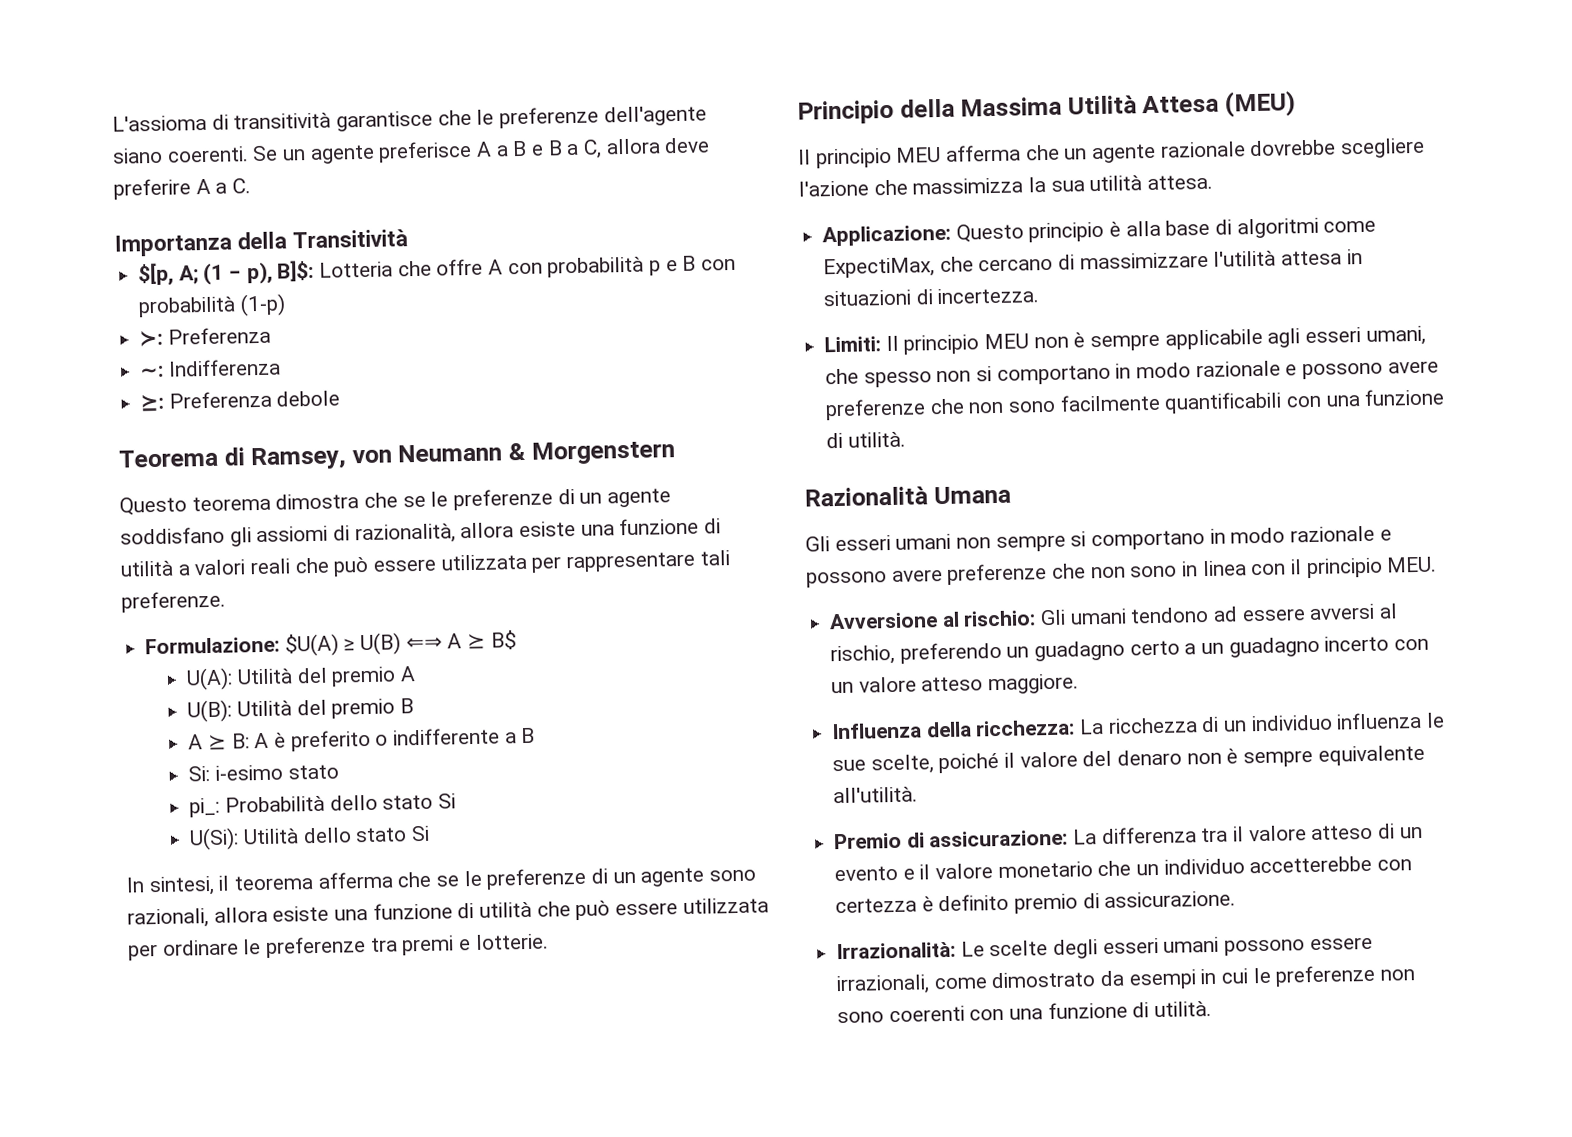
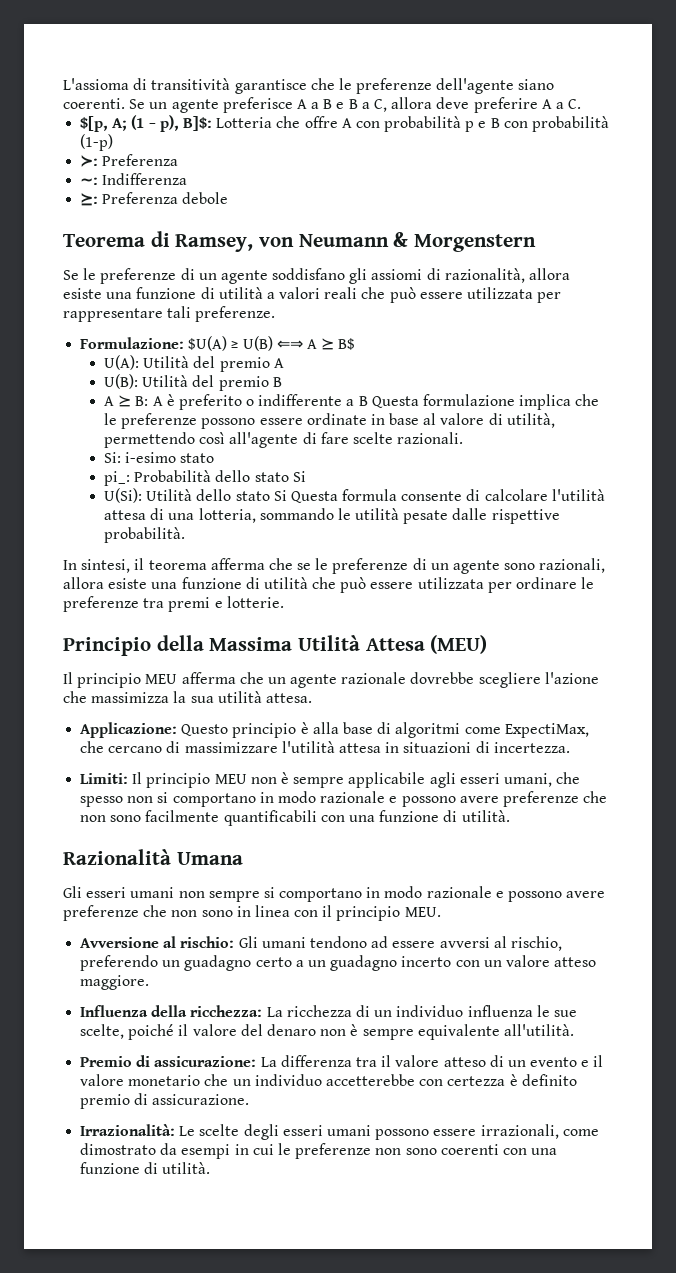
- Importanza della Transitività
- Questo teorema dimostra che se le preferenze di un agente soddisfano gli assiomi di razionalità, allora esiste una funzione di utilità a valori reali che può essere utilizzata per rappresentare tali preferenze.
+ Se le preferenze di un agente soddisfano gli assiomi di razionalità, allora esiste una funzione di utilità a valori reali che può essere utilizzata per rappresentare tali preferenze.
- A ⪰ B: A è preferito o indifferente a B
+ A ⪰ B: A è preferito o indifferente a B Questa formulazione implica che le preferenze possono essere ordinate in base al valore di utilità, permettendo così all'agente di fare scelte razionali.
- U(Si): Utilità dello stato Si
+ U(Si): Utilità dello stato Si Questa formula consente di calcolare l'utilità attesa di una lotteria, sommando le utilità pesate dalle rispettive probabilità.

